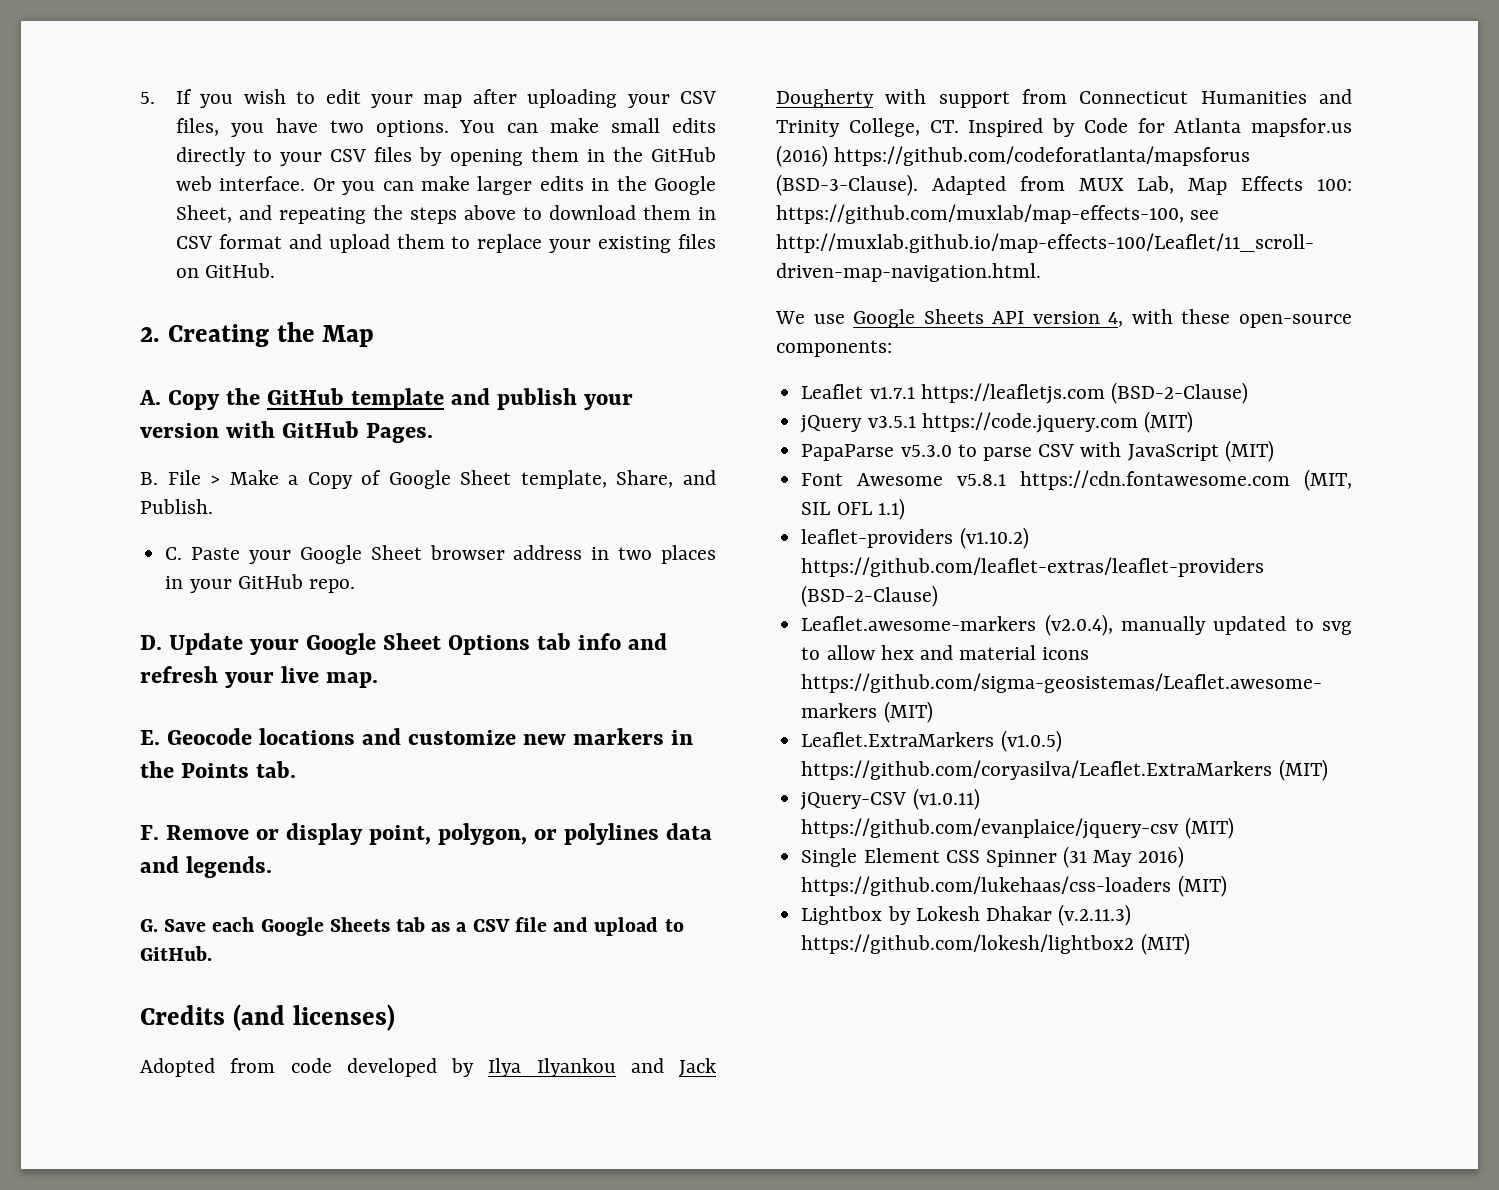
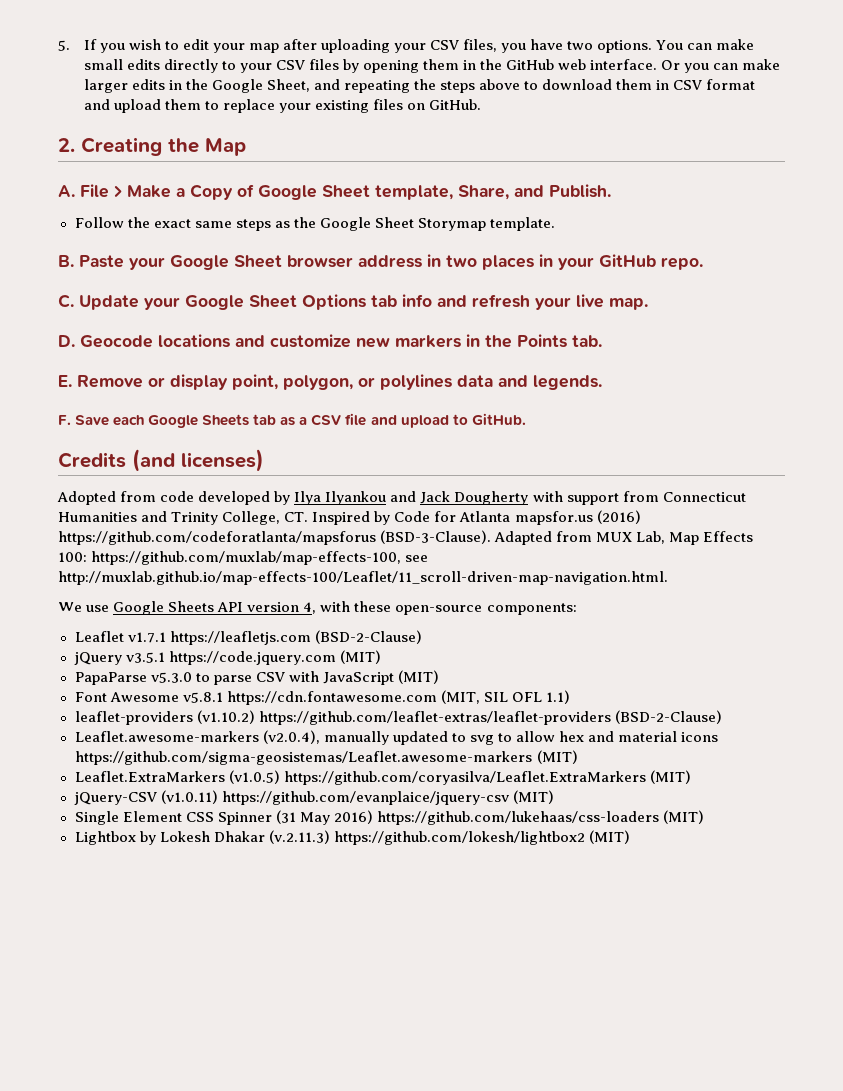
- A. Copy the GitHub template and publish your version with GitHub Pages.
- B. File > Make a Copy of Google Sheet template, Share, and Publish.
+ A. File > Make a Copy of Google Sheet template, Share, and Publish.
- C. Paste your Google Sheet browser address in two places in your GitHub repo.
+ Follow the exact same steps as the Google Sheet Storymap template.
+ B. Paste your Google Sheet browser address in two places in your GitHub repo.
- D. Update your Google Sheet Options tab info and refresh your live map.
+ C. Update your Google Sheet Options tab info and refresh your live map.
- E. Geocode locations and customize new markers in the Points tab.
+ D. Geocode locations and customize new markers in the Points tab.
- F. Remove or display point, polygon, or polylines data and legends.
+ E. Remove or display point, polygon, or polylines data and legends.
- G. Save each Google Sheets tab as a CSV file and upload to GitHub.
+ F. Save each Google Sheets tab as a CSV file and upload to GitHub.

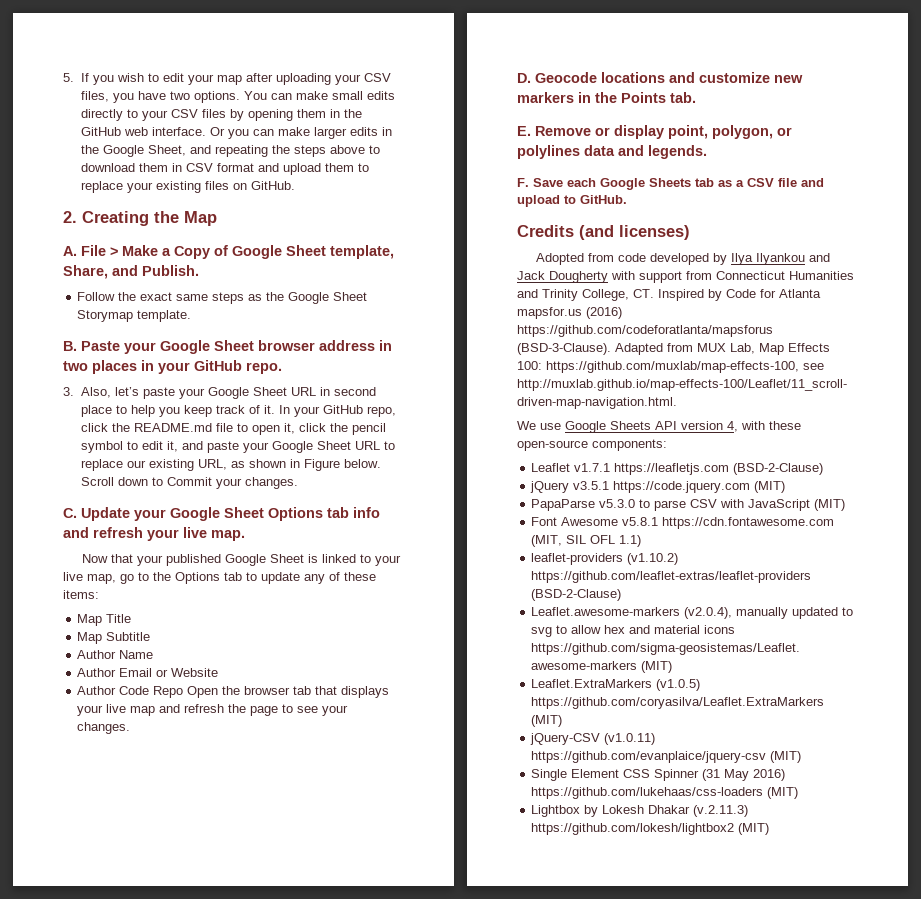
+ 3. Also, let’s paste your Google Sheet URL in second place to help you keep track of it. In your GitHub repo, click the README.md file to open it, click the pencil symbol to edit it, and paste your Google Sheet URL to replace our existing URL, as shown in Figure below. Scroll down to Commit your changes.
+ Now that your published Google Sheet is linked to your live map, go to the Options tab to update any of these items:
+ Map Title
+ Map Subtitle
+ Author Name
+ Author Email or Website
+ Author Code Repo Open the browser tab that displays your live map and refresh the page to see your changes.

